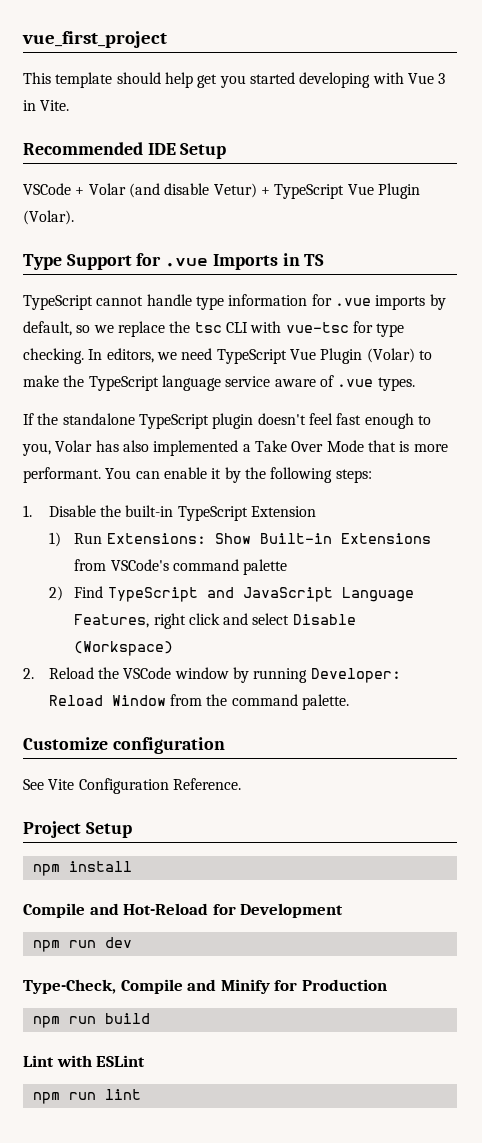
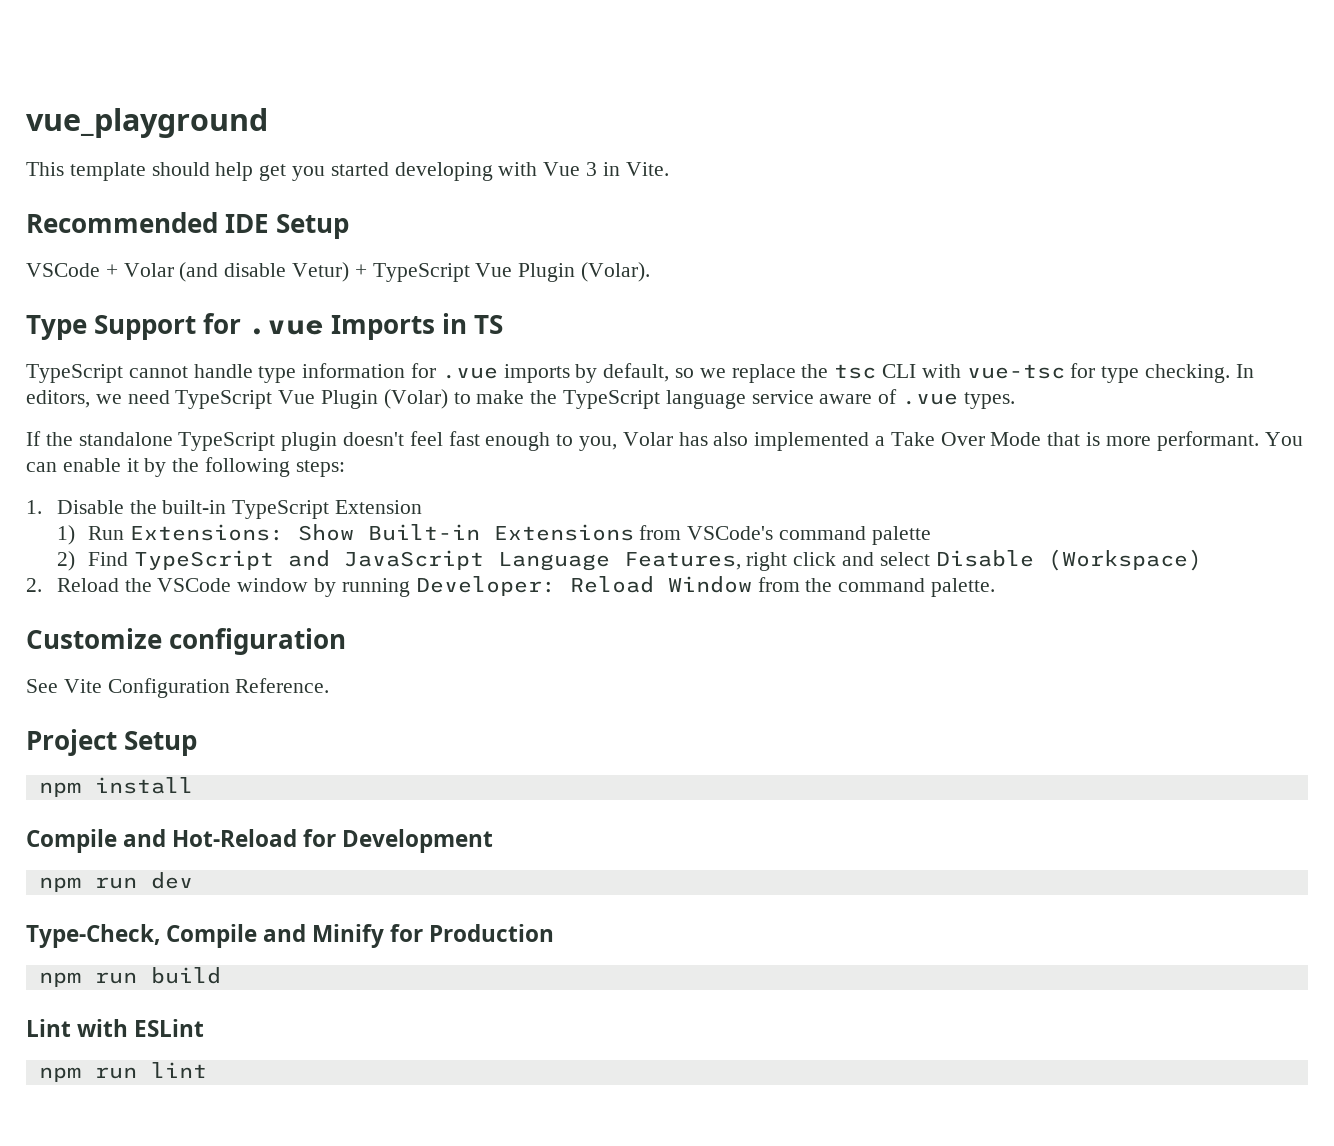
- vue_first_project
+ vue_playground

